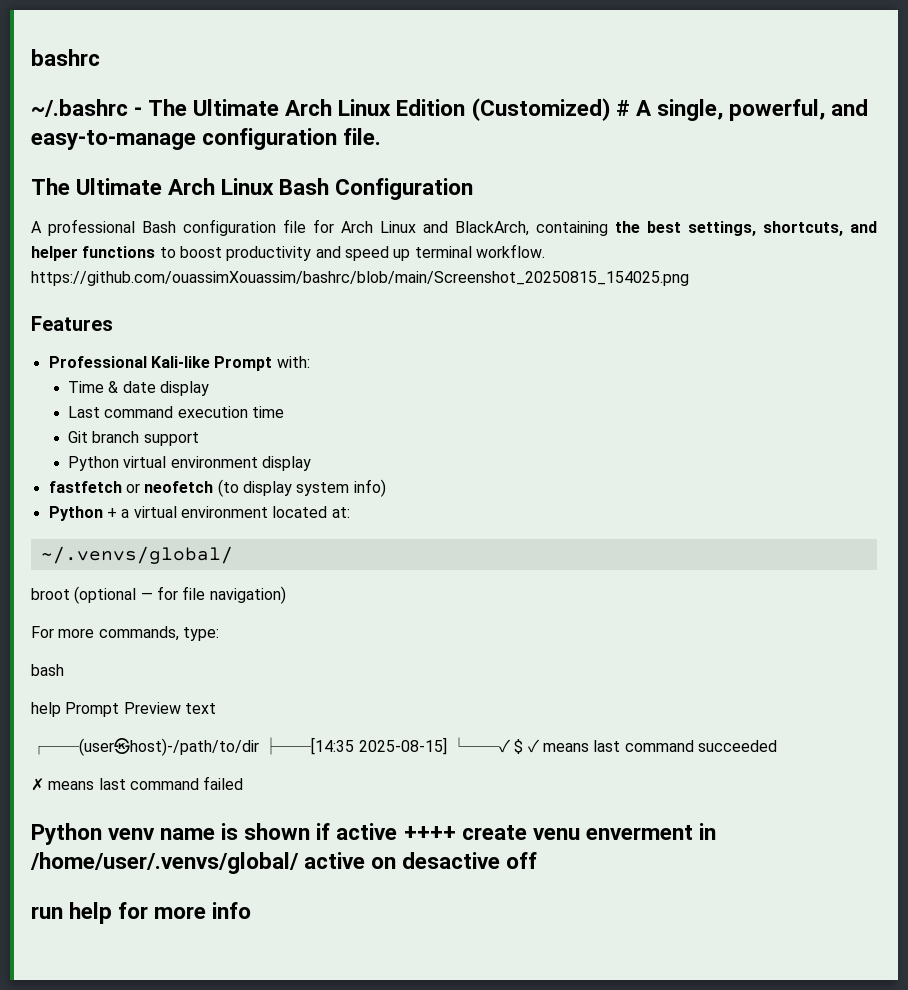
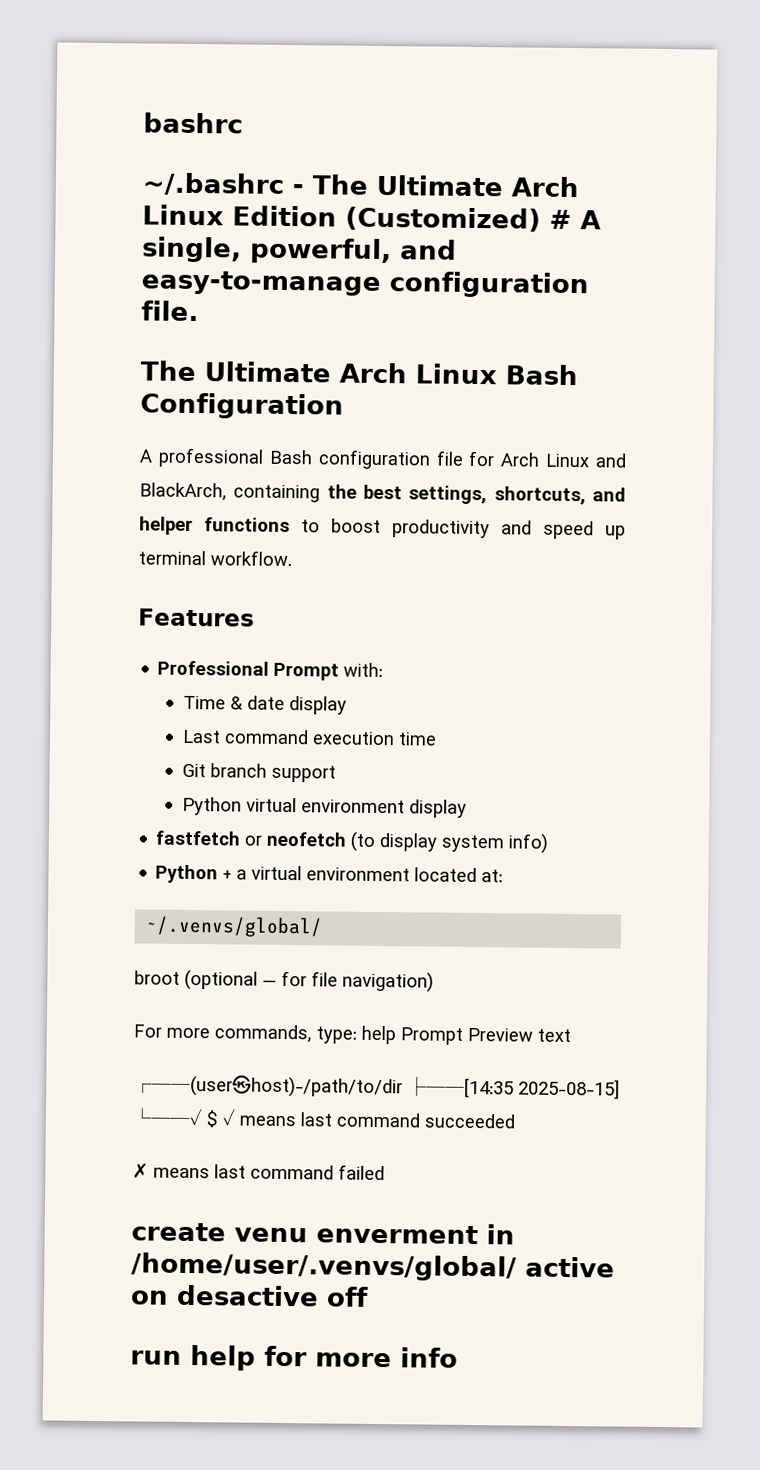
- A professional Bash configuration file for Arch Linux and BlackArch, containing the best settings, shortcuts, and helper functions to boost productivity and speed up terminal workflow. https://github.com/ouassimXouassim/bashrc/blob/main/Screenshot_20250815_154025.png
+ A professional Bash configuration file for Arch Linux and BlackArch, containing the best settings, shortcuts, and helper functions to boost productivity and speed up terminal workflow.
- Professional Kali-like Prompt with:
+ Professional Prompt with:
- For more commands, type:
- bash
- help Prompt Preview text
+ For more commands, type: help Prompt Preview text
- Python venv name is shown if active ++++ create venu enverment in /home/user/.venvs/global/ active on desactive off
+ create venu enverment in /home/user/.venvs/global/ active on desactive off

